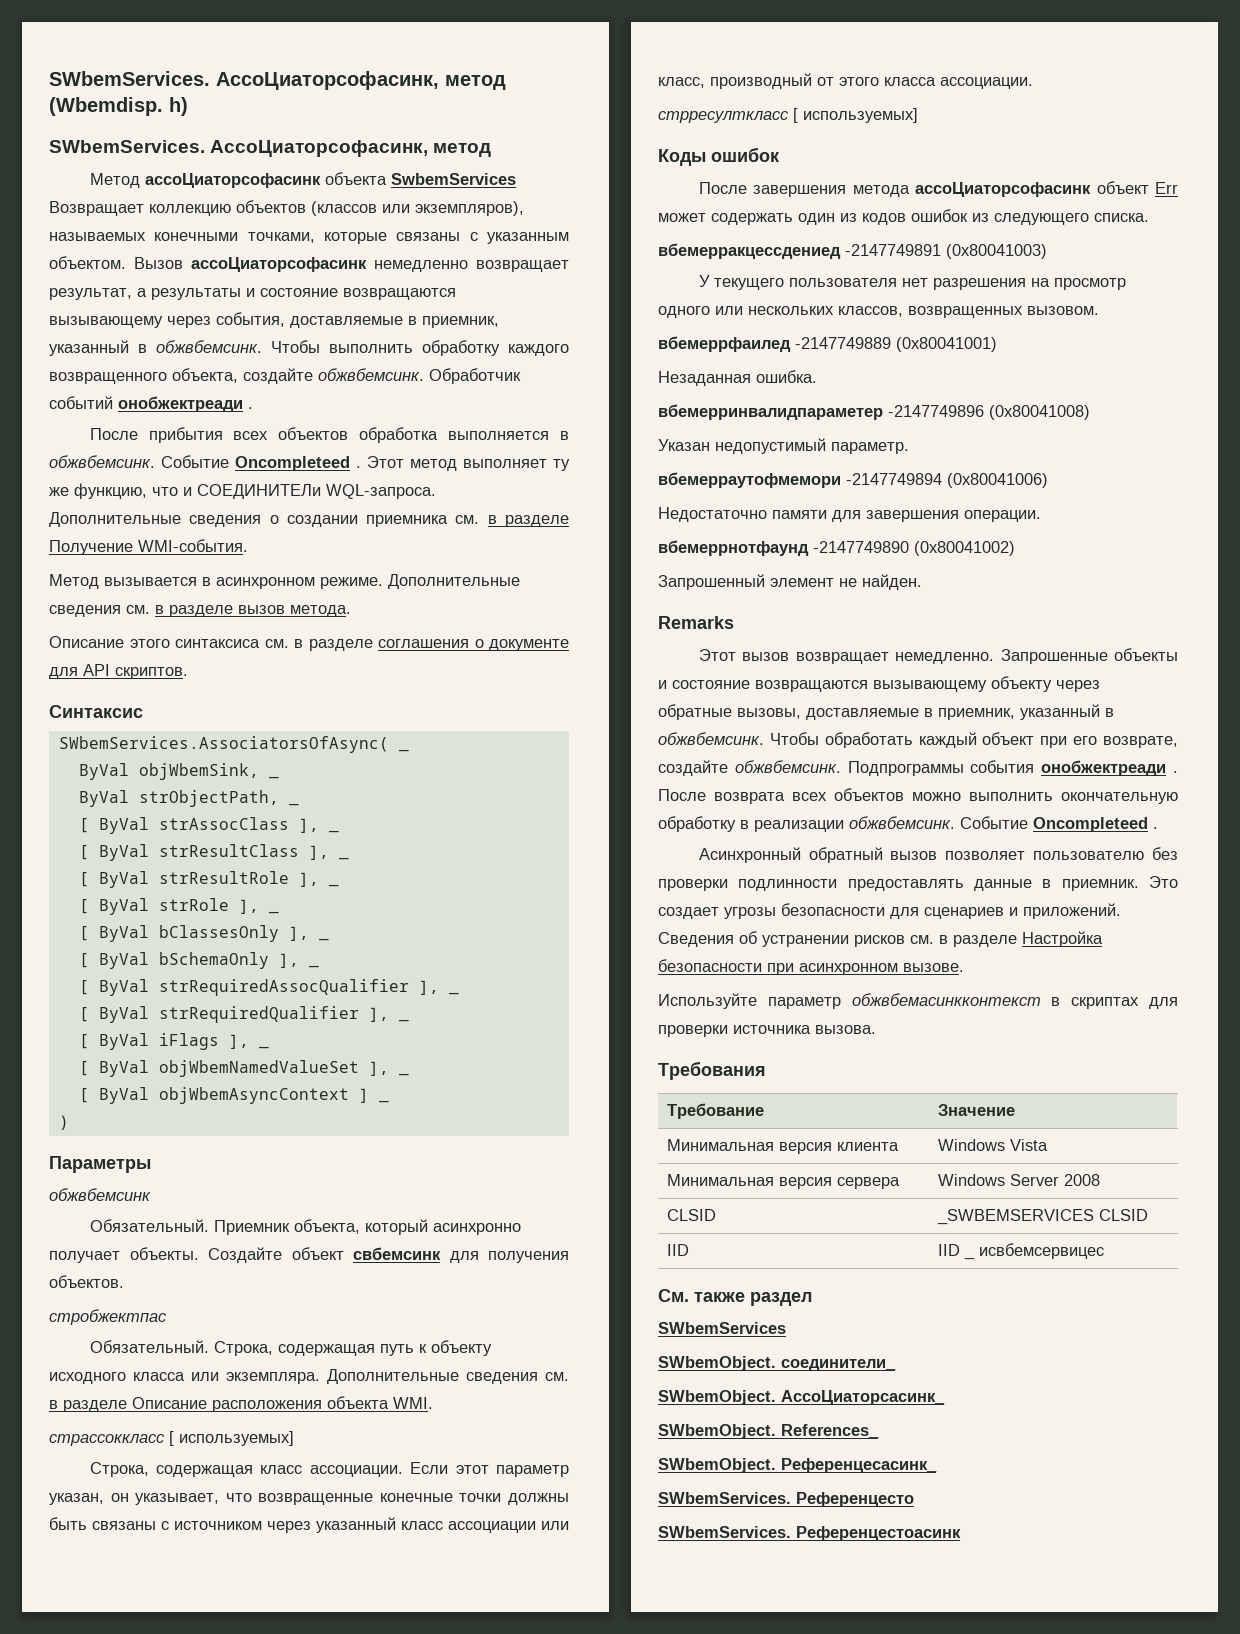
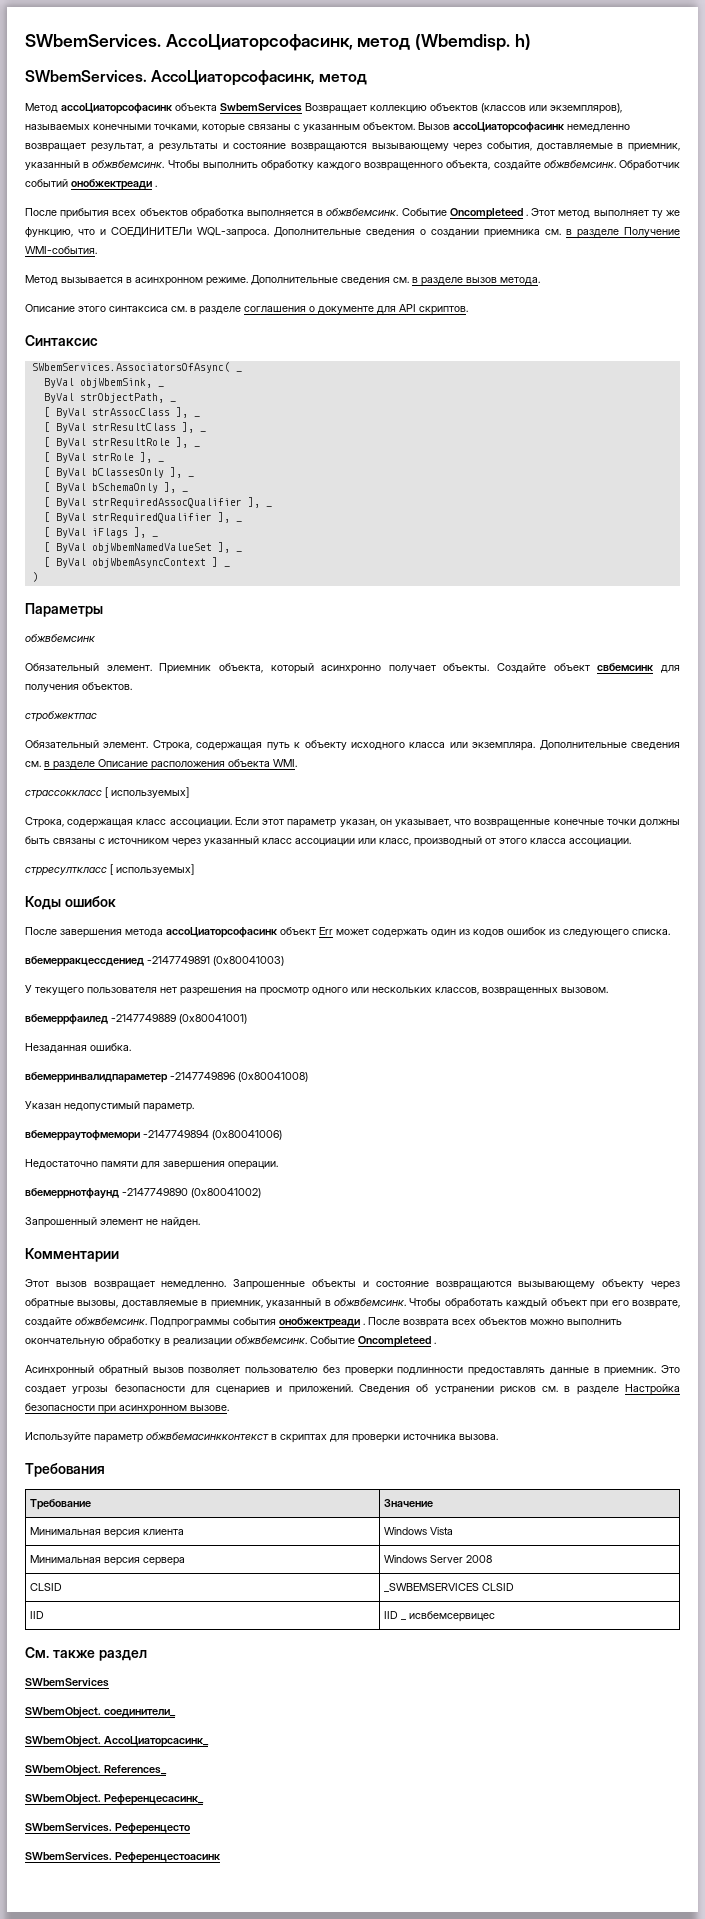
  обжвбемсинк
- Обязательный.
+ Обязательный элемент.
  стробжектпас
- Обязательный.
+ Обязательный элемент.
- Remarks
+ Комментарии

